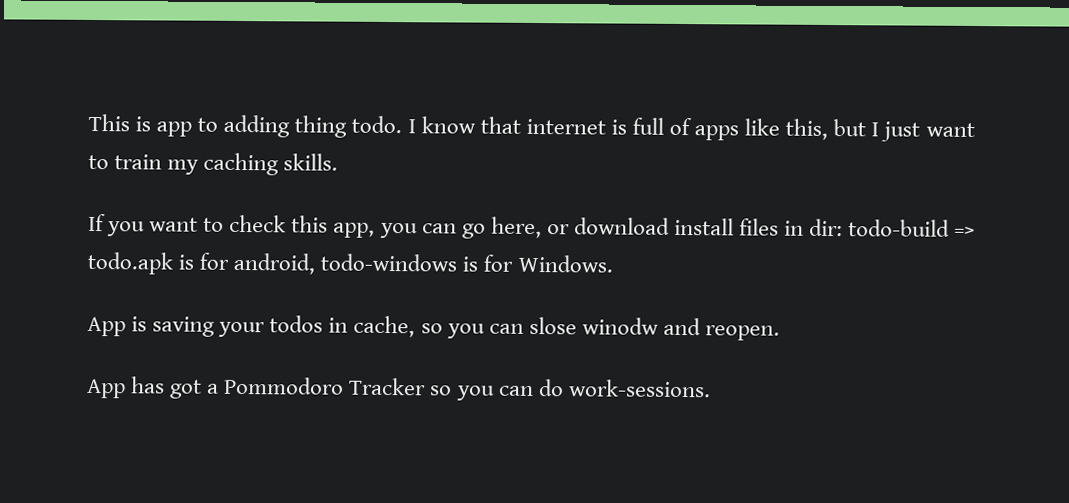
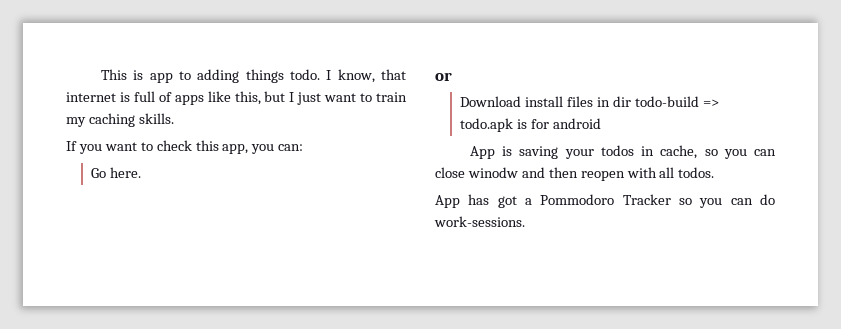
- This is app to adding thing todo.
+ This is app to adding things todo.
- I know that internet is full of apps like this, but I just want to train my caching skills.
+ I know, that internet is full of apps like this, but I just want to train my caching skills.
- If you want to check this app, you can go here, or download install files in dir: todo-build => todo.apk is for android, todo-windows is for Windows.
+ If you want to check this app, you can:
+ Go here.
+ or
+ Download install files in dir todo-build => todo.apk is for android
- App is saving your todos in cache, so you can slose winodw and reopen.
+ App is saving your todos in cache, so you can close winodw and then reopen with all todos.

